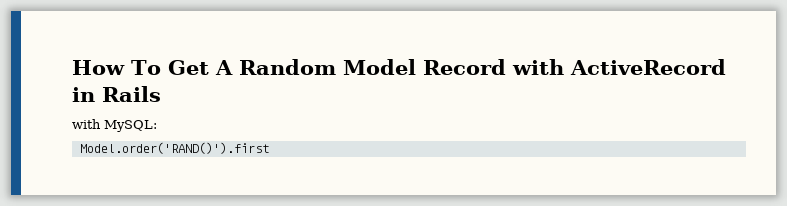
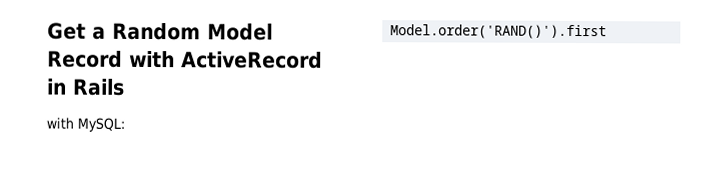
- How To Get A Random Model Record with ActiveRecord in Rails
+ Get a Random Model Record with ActiveRecord in Rails

